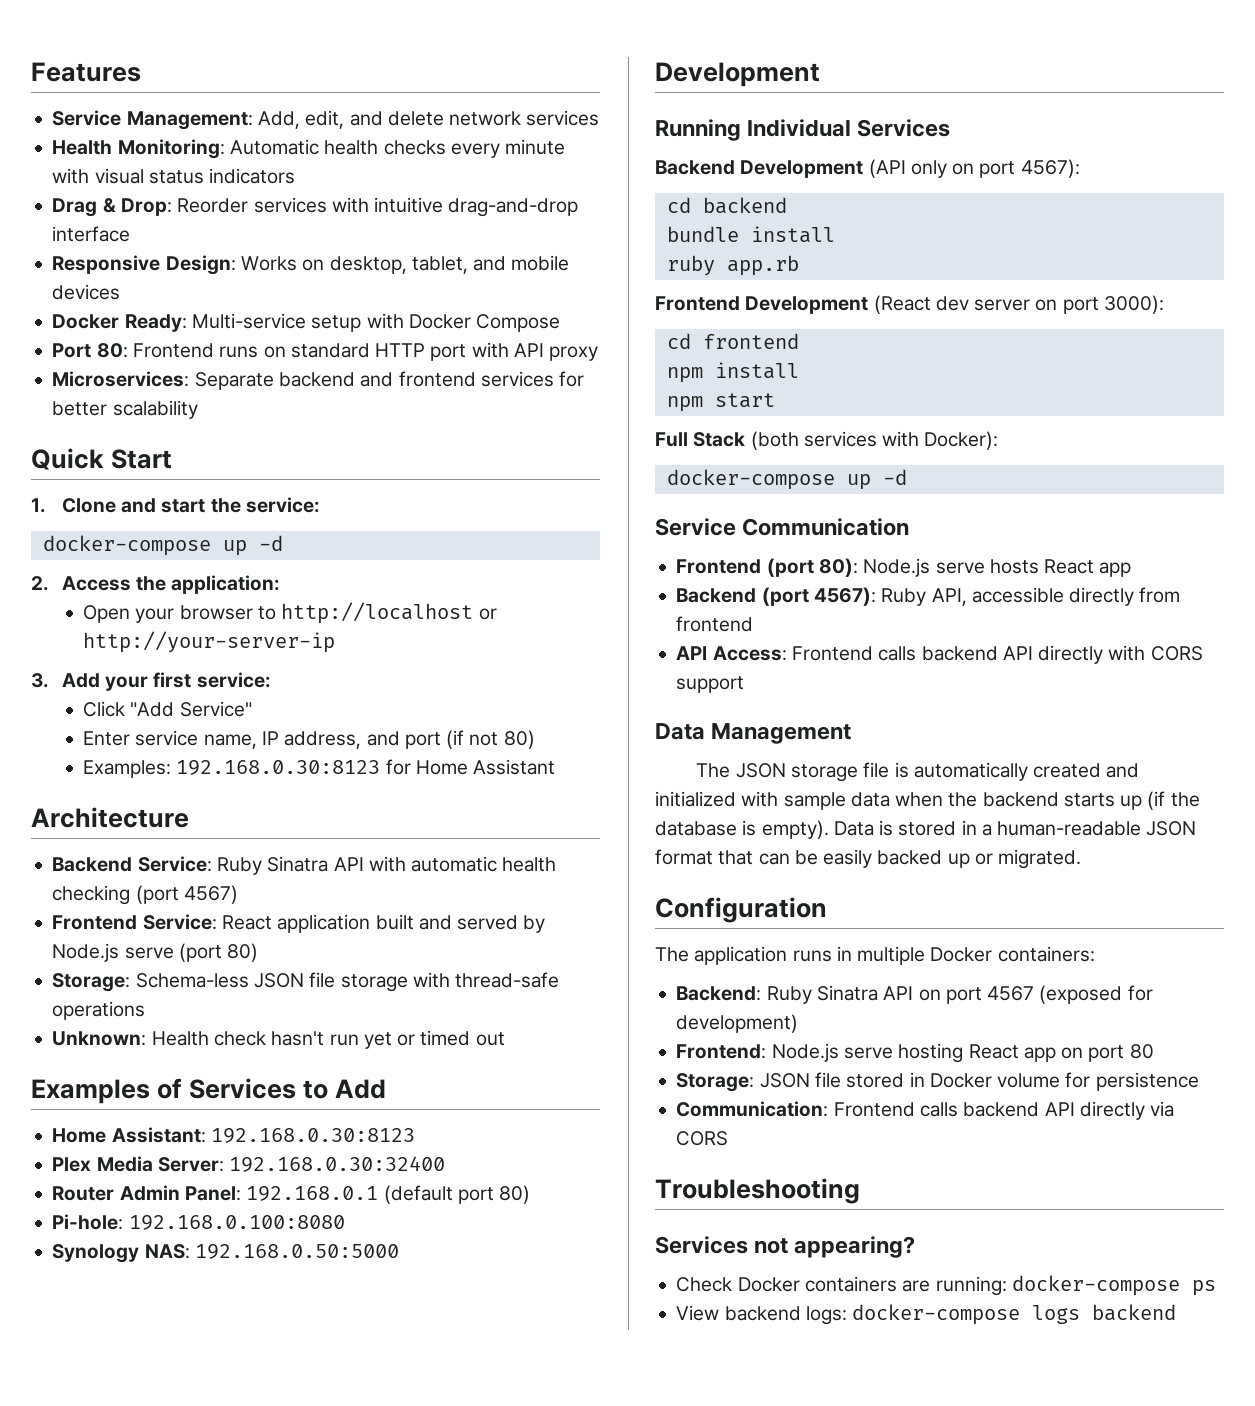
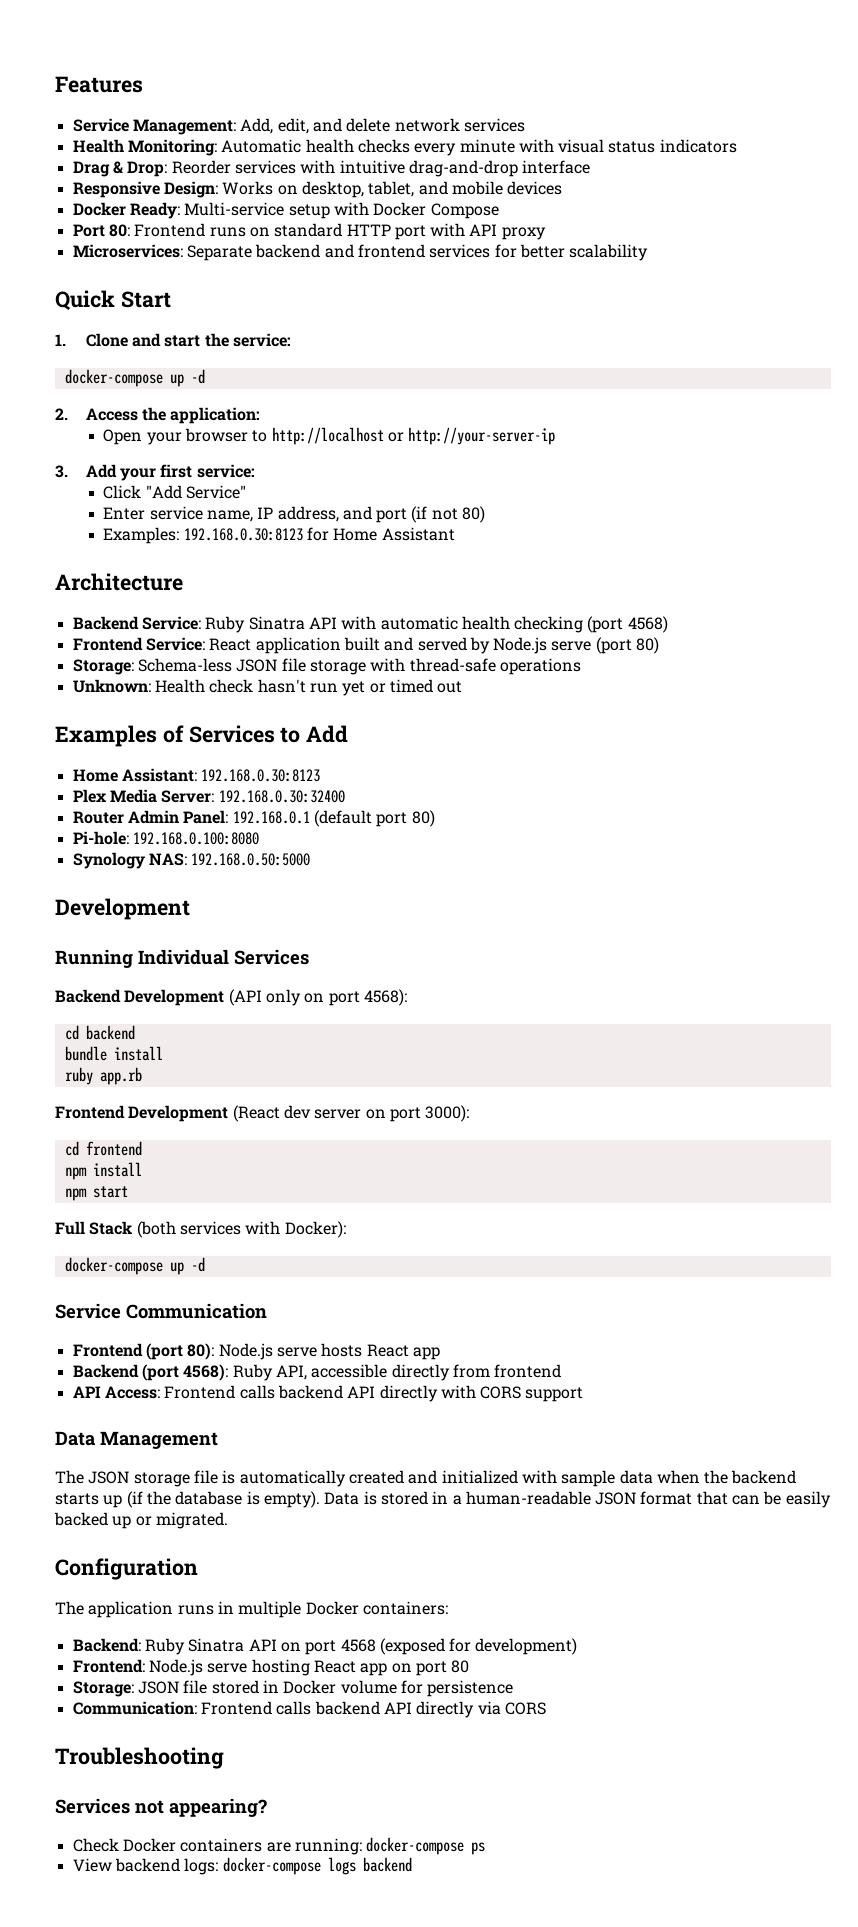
- Backend Service: Ruby Sinatra API with automatic health checking (port 4567)
+ Backend Service: Ruby Sinatra API with automatic health checking (port 4568)
- Backend Development (API only on port 4567):
+ Backend Development (API only on port 4568):
- Backend (port 4567): Ruby API, accessible directly from frontend
+ Backend (port 4568): Ruby API, accessible directly from frontend
- Backend: Ruby Sinatra API on port 4567 (exposed for development)
+ Backend: Ruby Sinatra API on port 4568 (exposed for development)

